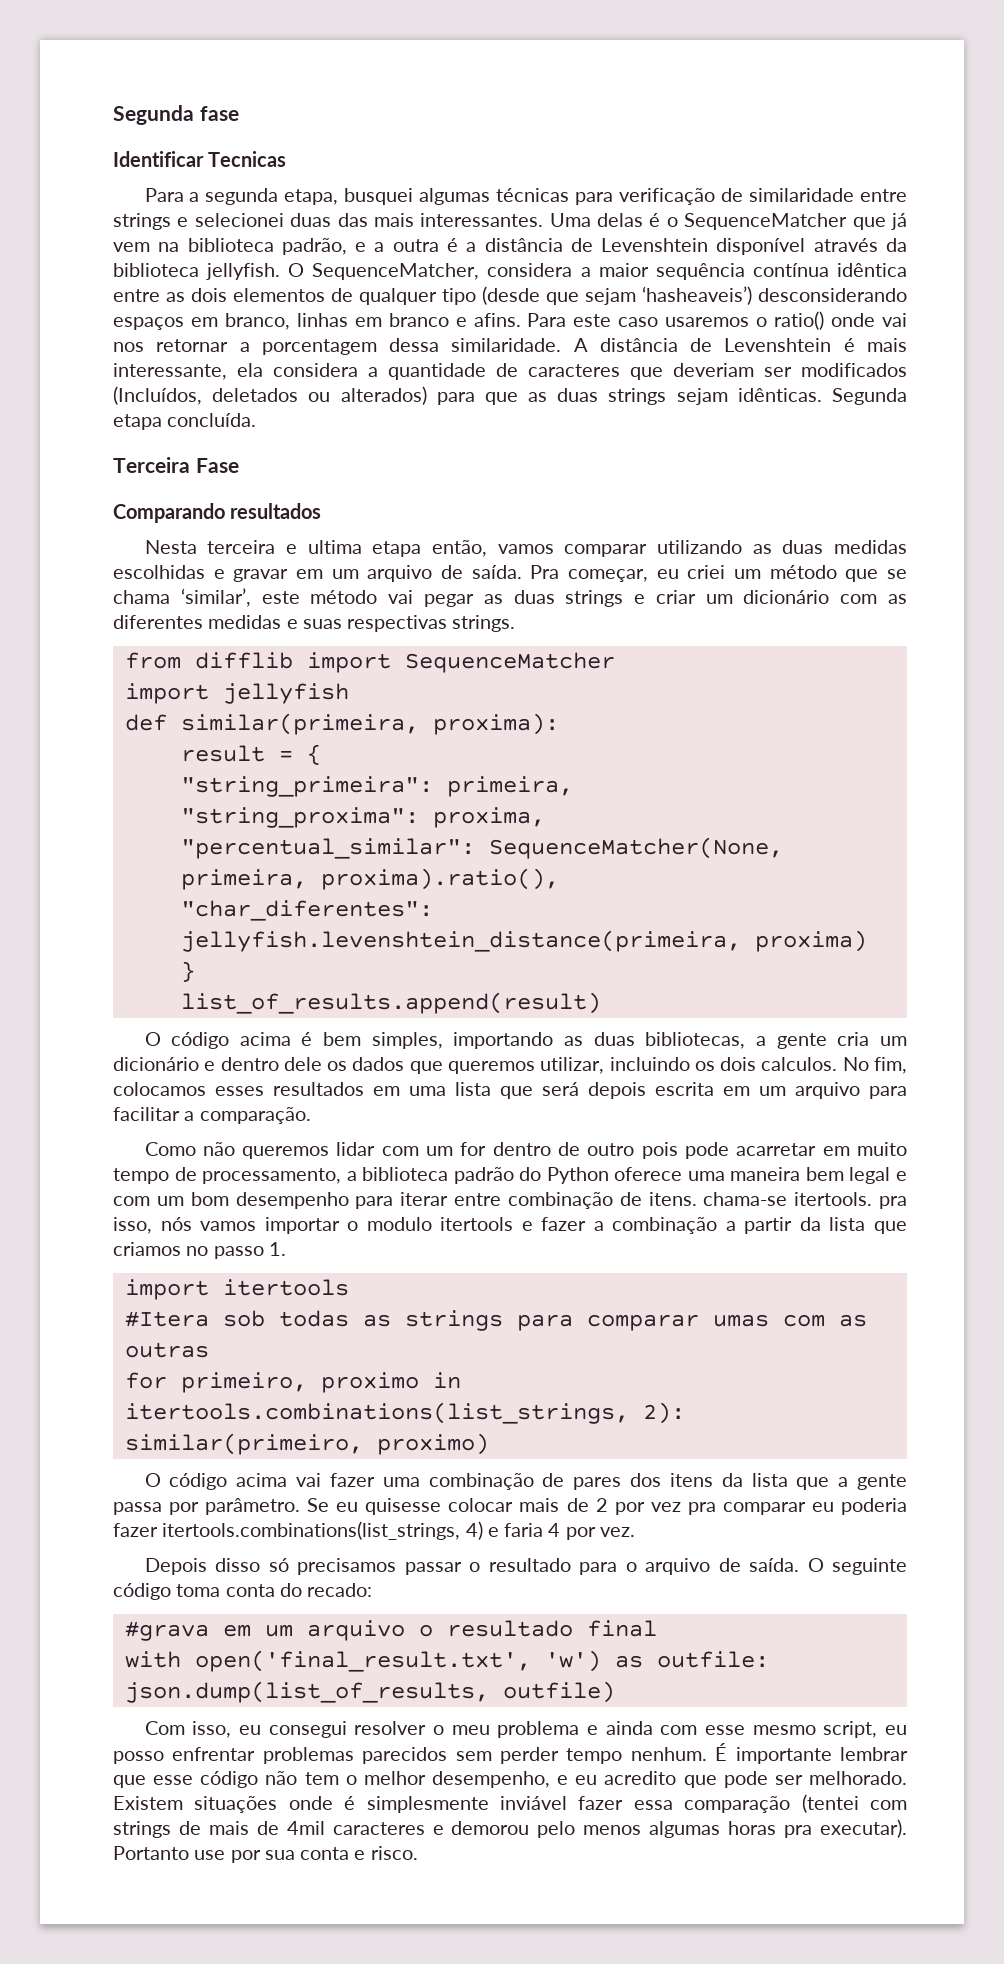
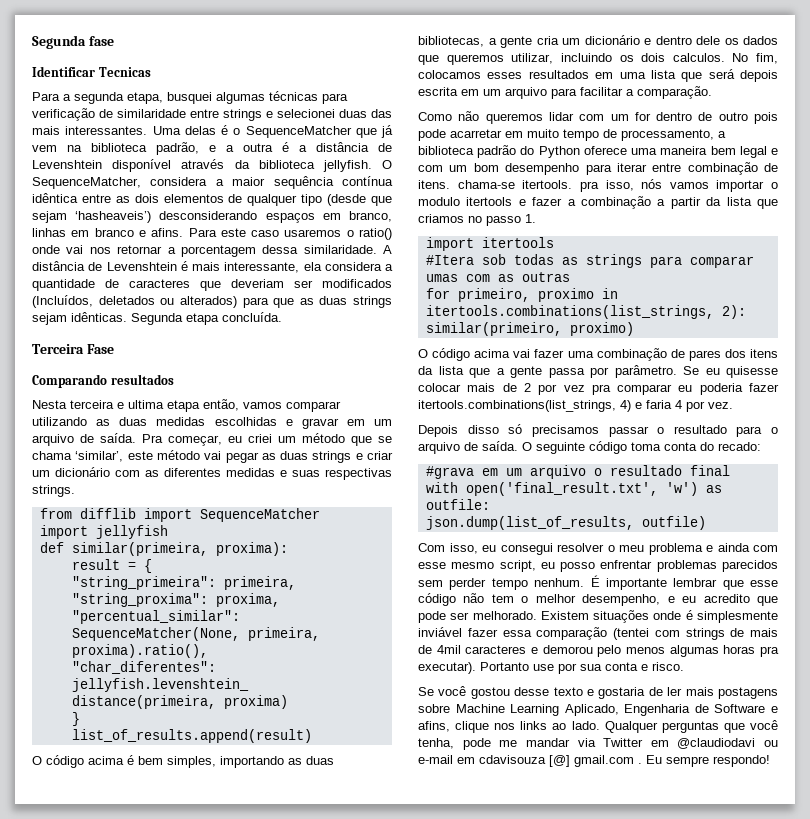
+ Se você gostou desse texto e gostaria de ler mais postagens sobre Machine Learning Aplicado, Engenharia de Software e afins, clique nos links ao lado. Qualquer perguntas que você tenha, pode me mandar via Twitter em @claudiodavi ou e-mail em cdavisouza [@] gmail.com . Eu sempre respondo!

